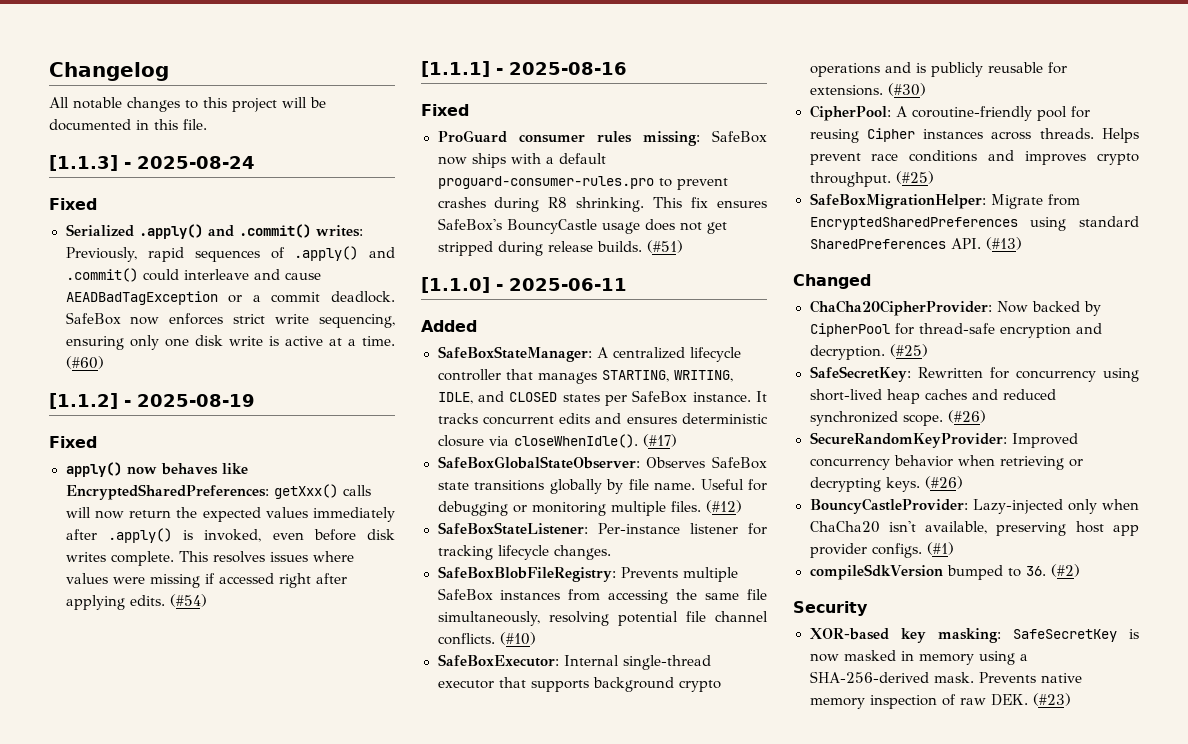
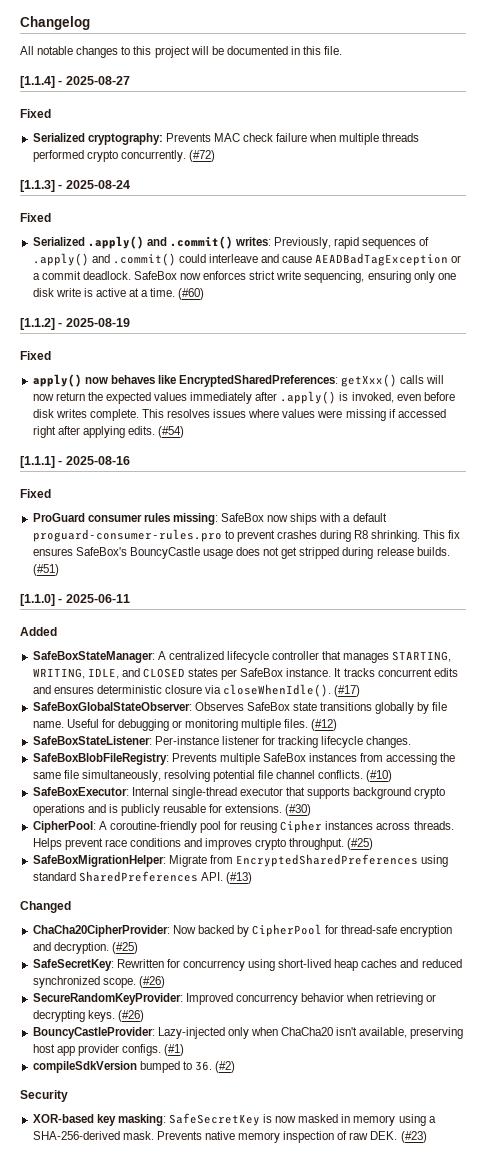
+ [1.1.4] - 2025-08-27
+ Fixed
+ Serialized cryptography: Prevents MAC check failure when multiple threads performed crypto concurrently. (#72)

